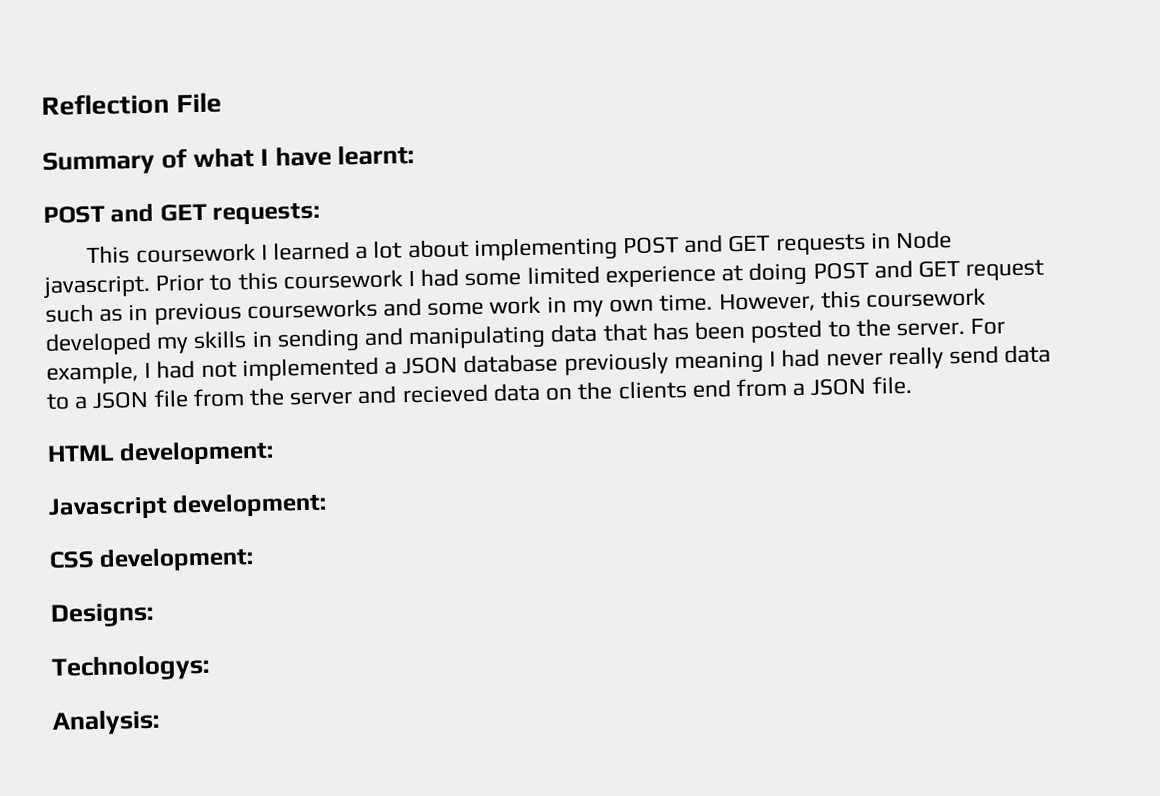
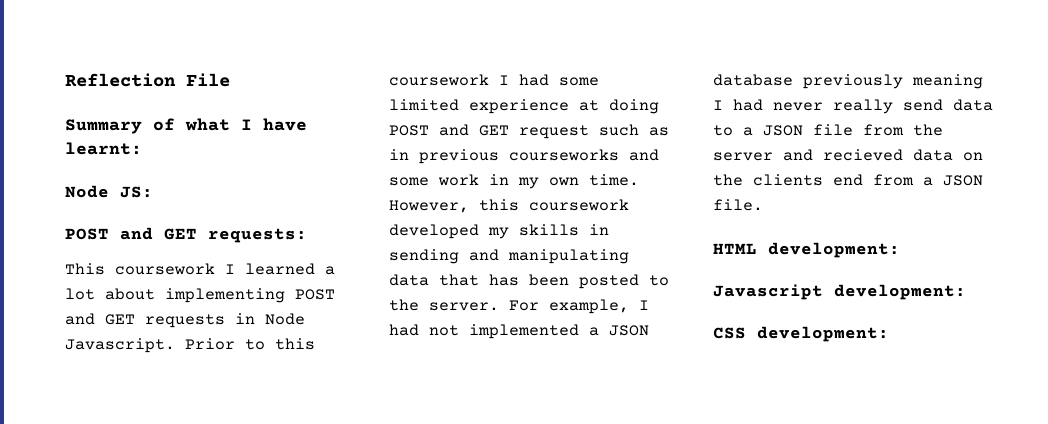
+ Node JS:
- This coursework I learned a lot about implementing POST and GET requests in Node javascript.
+ This coursework I learned a lot about implementing POST and GET requests in Node Javascript.
- Designs:
- Technologys:
- Analysis:

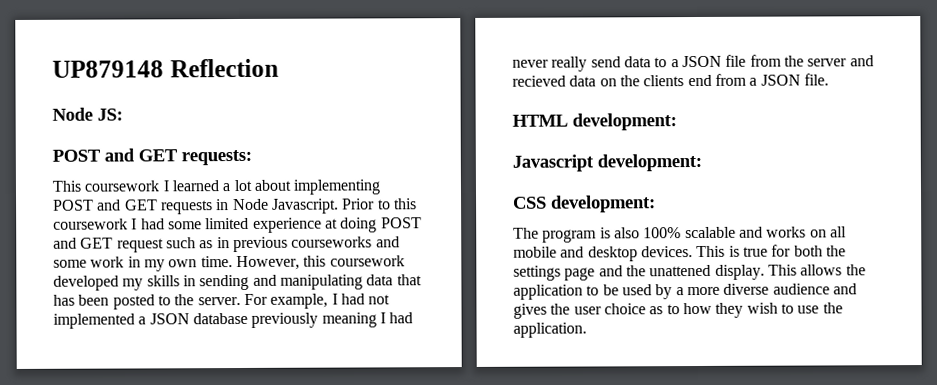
- Reflection File
- Summary of what I have learnt:
+ UP879148 Reflection
+ The program is also 100% scalable and works on all mobile and desktop devices. This is true for both the settings page and the unattened display. This allows the application to be used by a more diverse audience and gives the user choice as to how they wish to use the application.

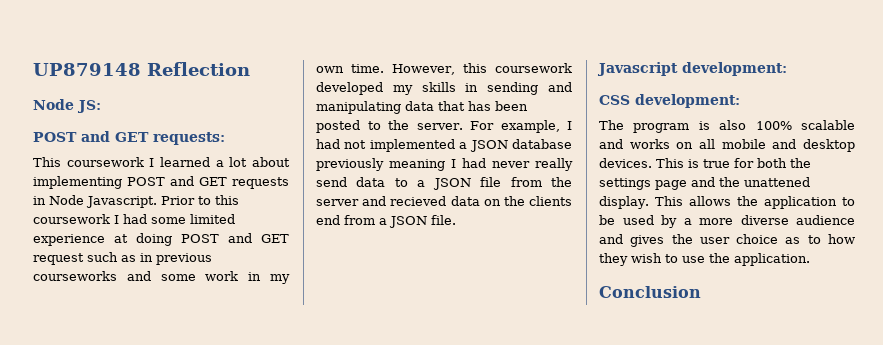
- HTML development:
+ Conclusion

